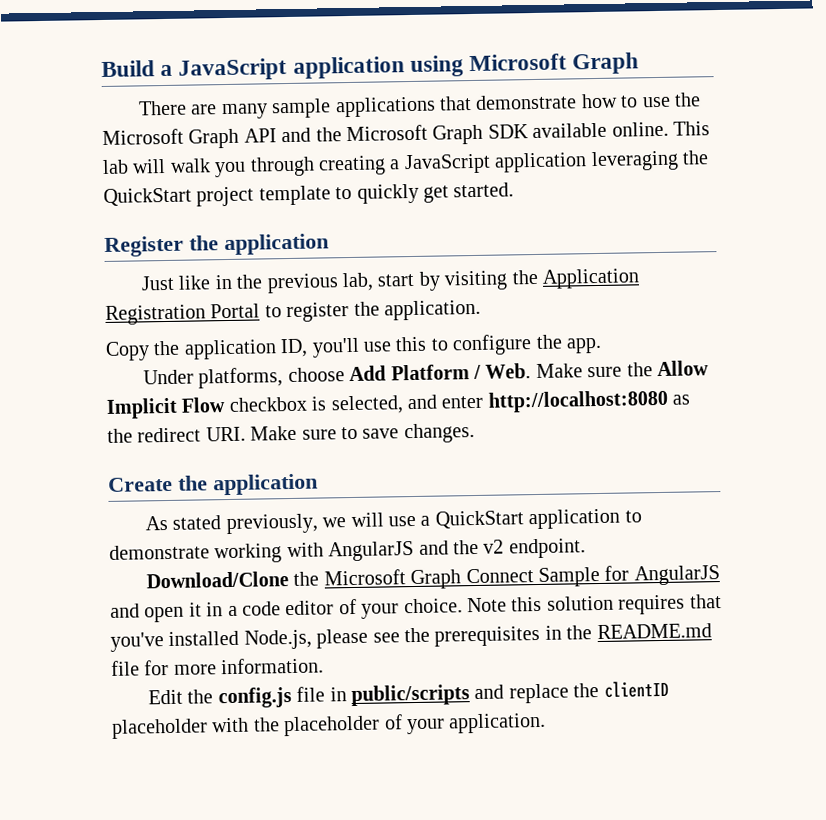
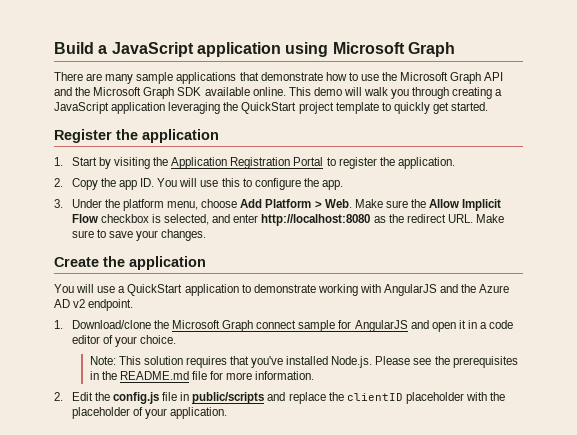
- This lab will walk you through creating a JavaScript application leveraging the QuickStart project template to quickly get started.
+ This demo will walk you through creating a JavaScript application leveraging the QuickStart project template to quickly get started.
- Just like in the previous lab, start by visiting the Application Registration Portal to register the application.
+ 1. Start by visiting the Application Registration Portal to register the application.
- Copy the application ID, you'll use this to configure the app.
+ 2. Copy the app ID. You will use this to configure the app.
- Under platforms, choose Add Platform / Web. Make sure the Allow Implicit Flow checkbox is selected, and enter http://localhost:8080 as the redirect URI. Make sure to save changes.
+ 3. Under the platform menu, choose Add Platform > Web. Make sure the Allow Implicit Flow checkbox is selected, and enter http://localhost:8080 as the redirect URL. Make sure to save your changes.
- As stated previously, we will use a QuickStart application to demonstrate working with AngularJS and the v2 endpoint.
+ You will use a QuickStart application to demonstrate working with AngularJS and the Azure AD v2 endpoint.
- Download/Clone the Microsoft Graph Connect Sample for AngularJS and open it in a code editor of your choice. Note this solution requires that you've installed Node.js, please see the prerequisites in the README.md file for more information.
+ 1. Download/clone the Microsoft Graph connect sample for AngularJS and open it in a code editor of your choice.
+ Note: This solution requires that you've installed Node.js. Please see the prerequisites in the README.md file for more information.
- Edit the config.js file in public/scripts and replace the clientID placeholder with the placeholder of your application.
+ 2. Edit the config.js file in public/scripts and replace the clientID placeholder with the placeholder of your application.

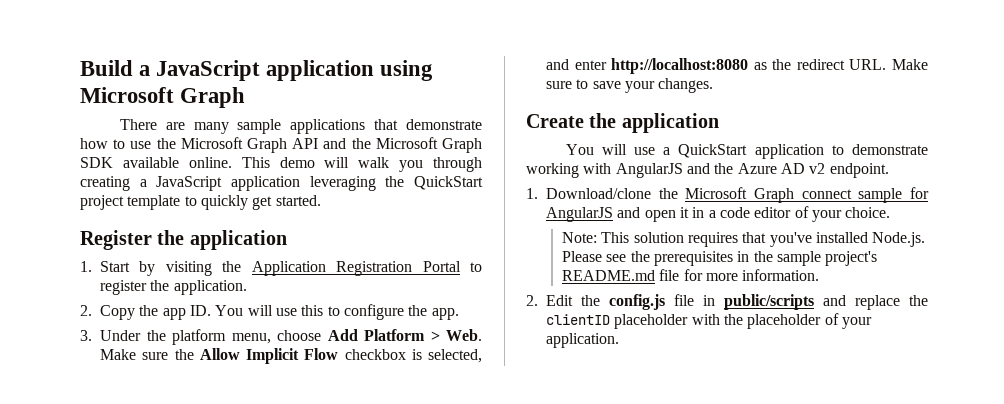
- Note: This solution requires that you've installed Node.js. Please see the prerequisites in the README.md file for more information.
+ Note: This solution requires that you've installed Node.js. Please see the prerequisites in the sample project's README.md file for more information.

